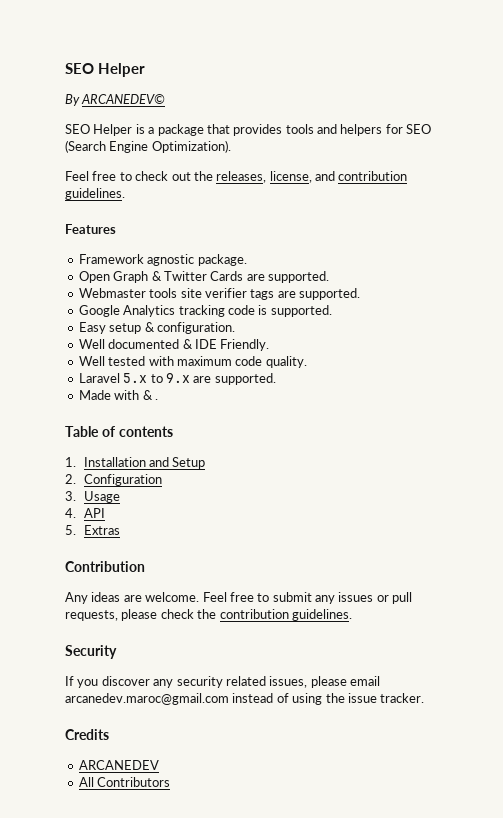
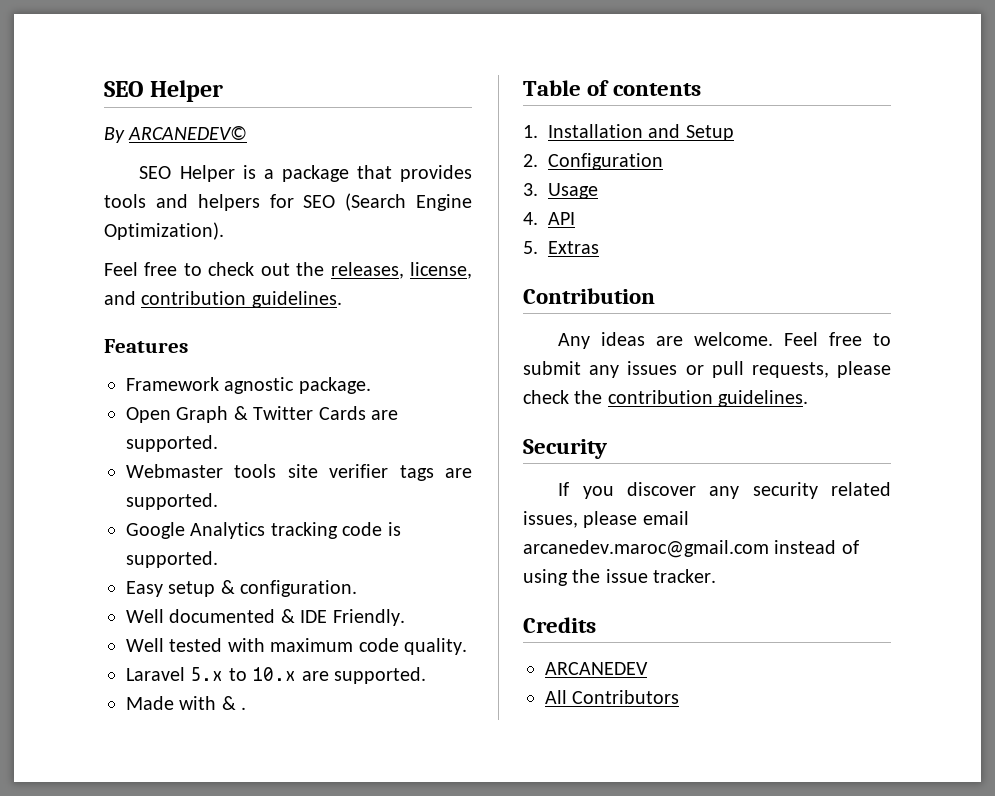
- Laravel 5.x to 9.x are supported.
+ Laravel 5.x to 10.x are supported.

